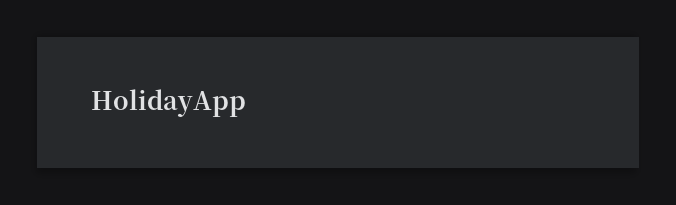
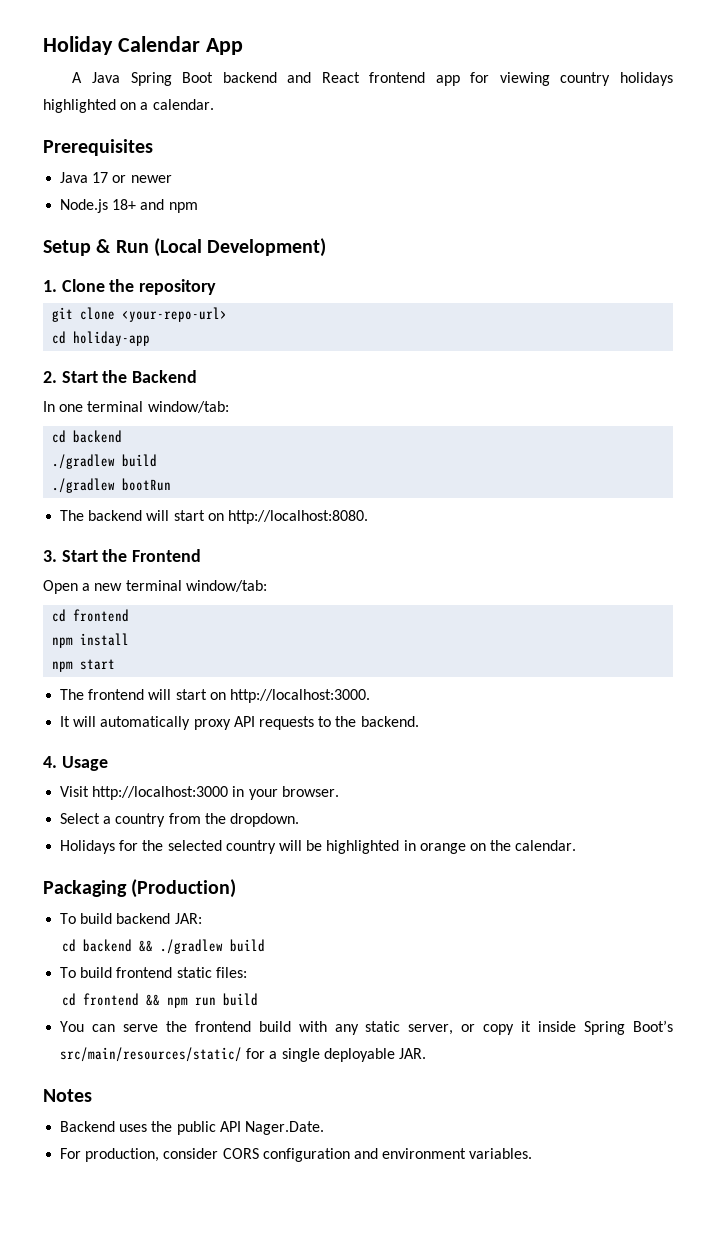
- HolidayApp
+ Holiday Calendar App
+ A Java Spring Boot backend and React frontend app for viewing country holidays highlighted on a calendar.
+ Prerequisites
+ Java 17 or newer
+ Node.js 18+ and npm
+ Setup & Run (Local Development)
+ 1. Clone the repository
+ git clone <your-repo-url>
+ cd holiday-app
+ 2. Start the Backend
+ In one terminal window/tab:
+ cd backend
+ ./gradlew build
+ ./gradlew bootRun
+ The backend will start on http://localhost:8080.
+ 3. Start the Frontend
+ Open a new terminal window/tab:
+ cd frontend
+ npm install
+ npm start
+ The frontend will start on http://localhost:3000.
+ It will automatically proxy API requests to the backend.
+ 4. Usage
+ Visit http://localhost:3000 in your browser.
+ Select a country from the dropdown.
+ Holidays for the selected country will be highlighted in orange on the calendar.
+ Packaging (Production)
+ To build backend JAR:
+ cd backend && ./gradlew build
+ To build frontend static files:
+ cd frontend && npm run build
+ You can serve the frontend build with any static server, or copy it inside Spring Boot’s src/main/resources/static/ for a single deployable JAR.
+ Notes
+ Backend uses the public API Nager.Date.
+ For production, consider CORS configuration and environment variables.

